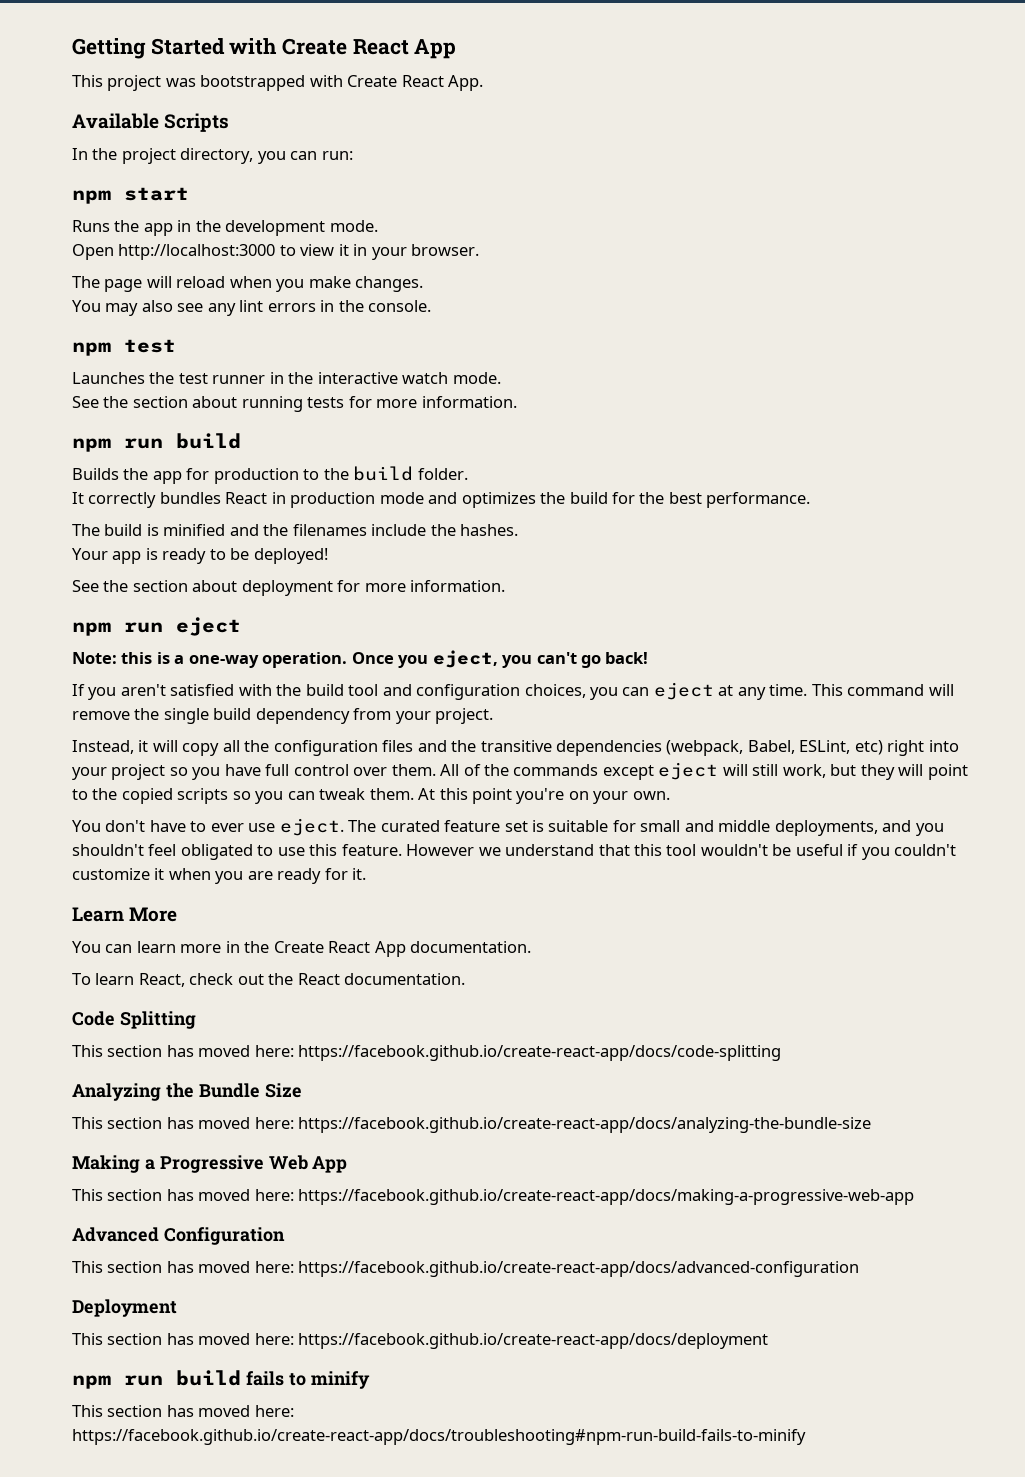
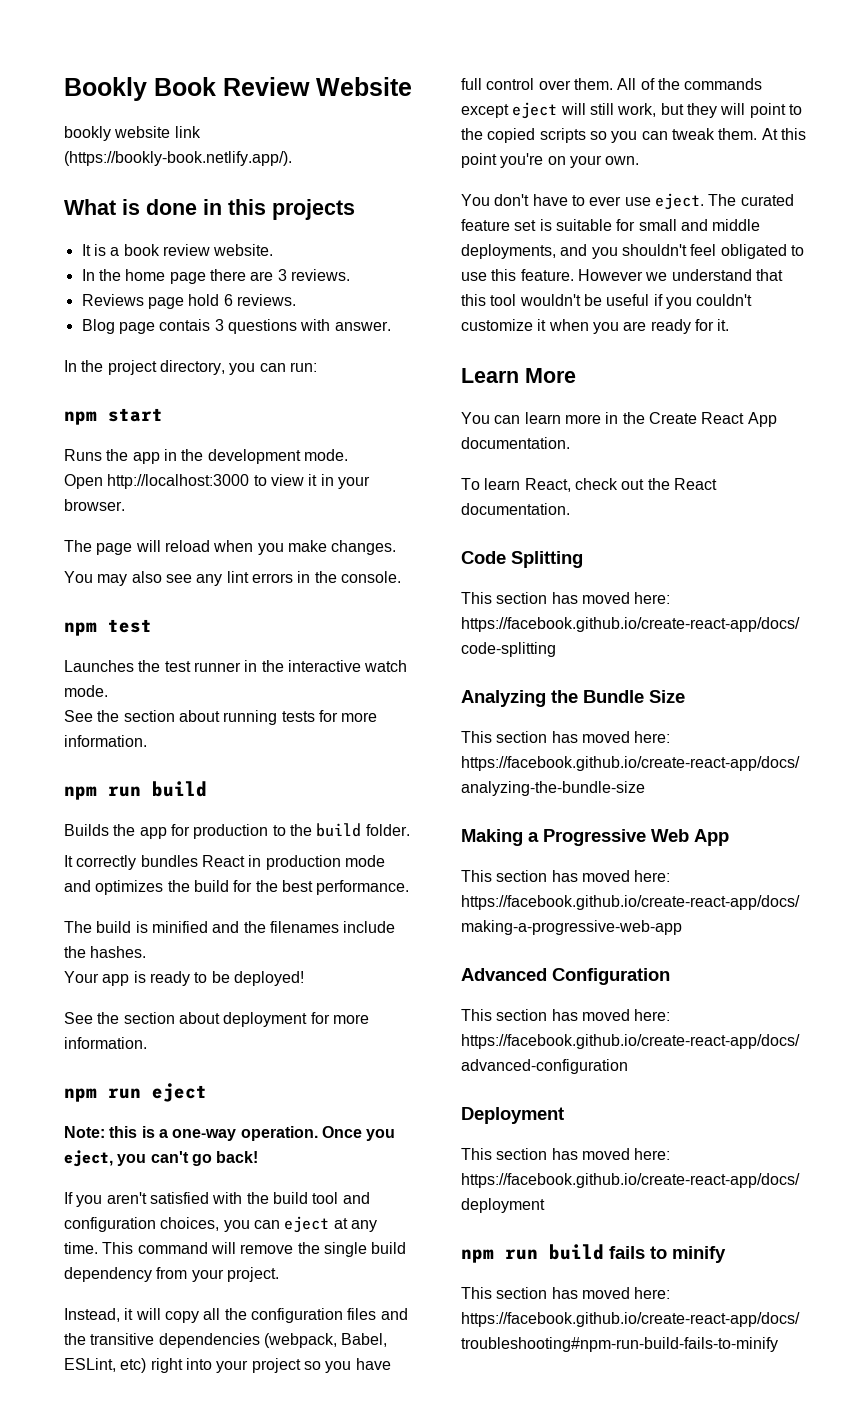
- Getting Started with Create React App
- This project was bootstrapped with Create React App.
- Available Scripts
+ Bookly Book Review Website
+ bookly website link (https://bookly-book.netlify.app/).
+ What is done in this projects
+ It is a book review website.
+ In the home page there are 3 reviews.
+ Reviews page hold 6 reviews.
+ Blog page contais 3 questions with answer.

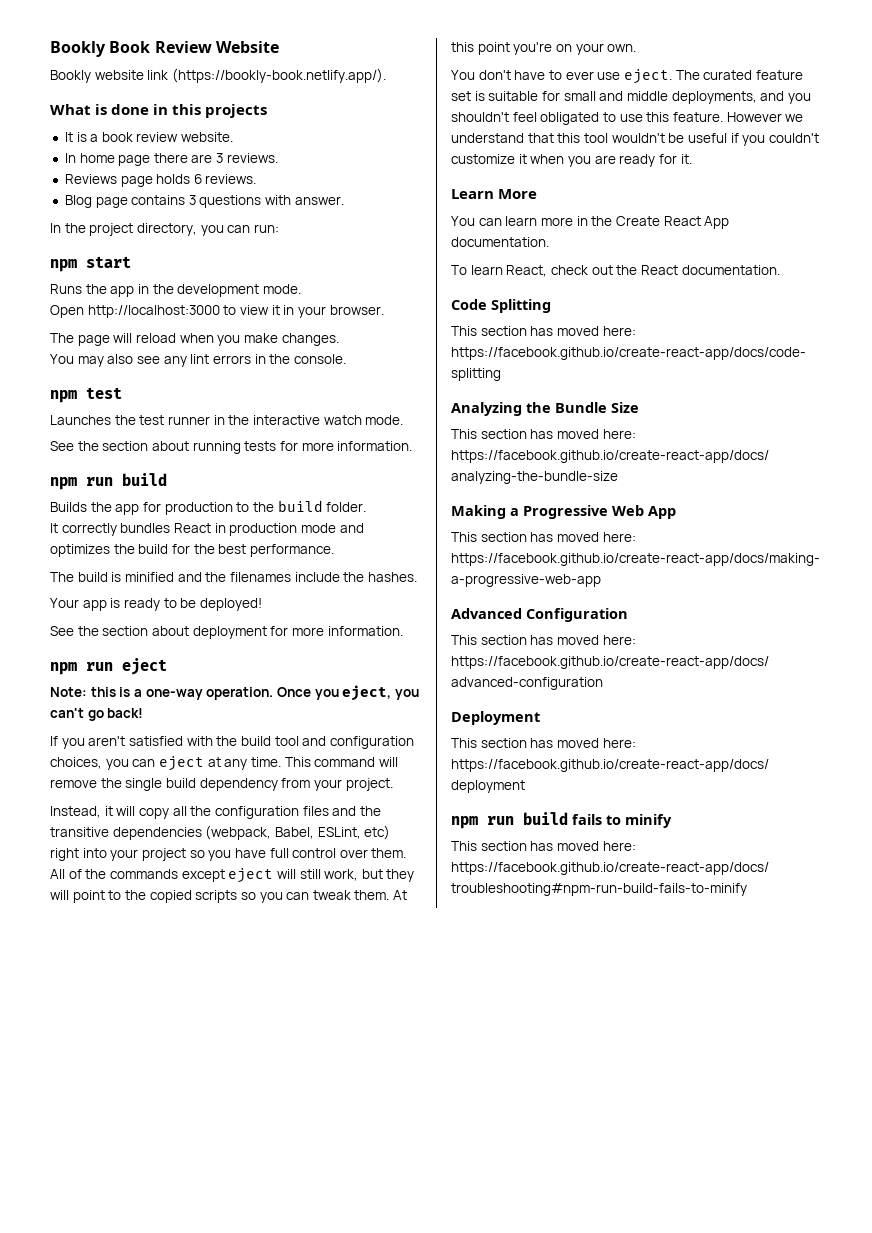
- bookly website link (https://bookly-book.netlify.app/).
+ Bookly website link (https://bookly-book.netlify.app/).
- In the home page there are 3 reviews.
+ In home page there are 3 reviews.
- Reviews page hold 6 reviews.
+ Reviews page holds 6 reviews.
- Blog page contais 3 questions with answer.
+ Blog page contains 3 questions with answer.

